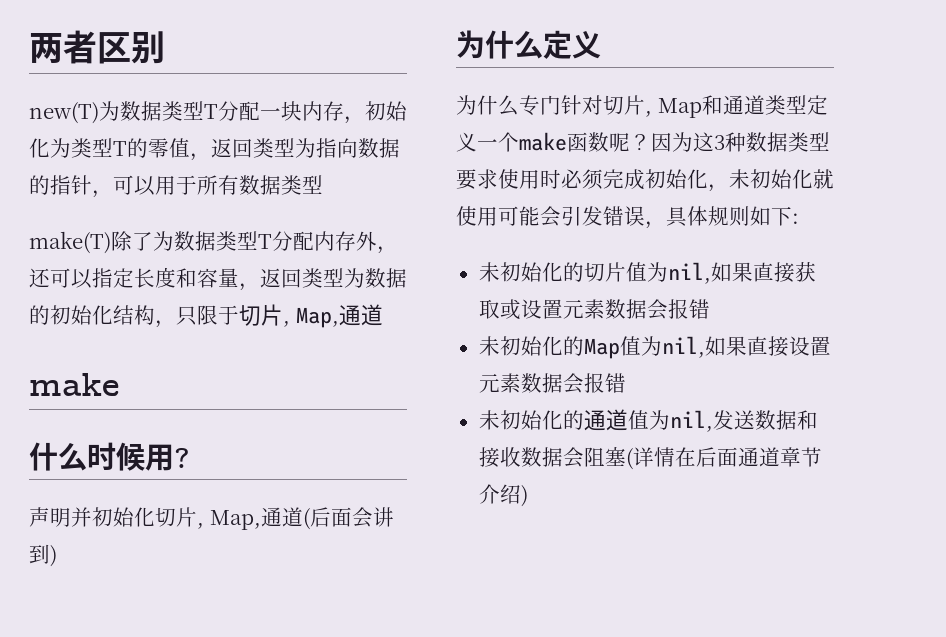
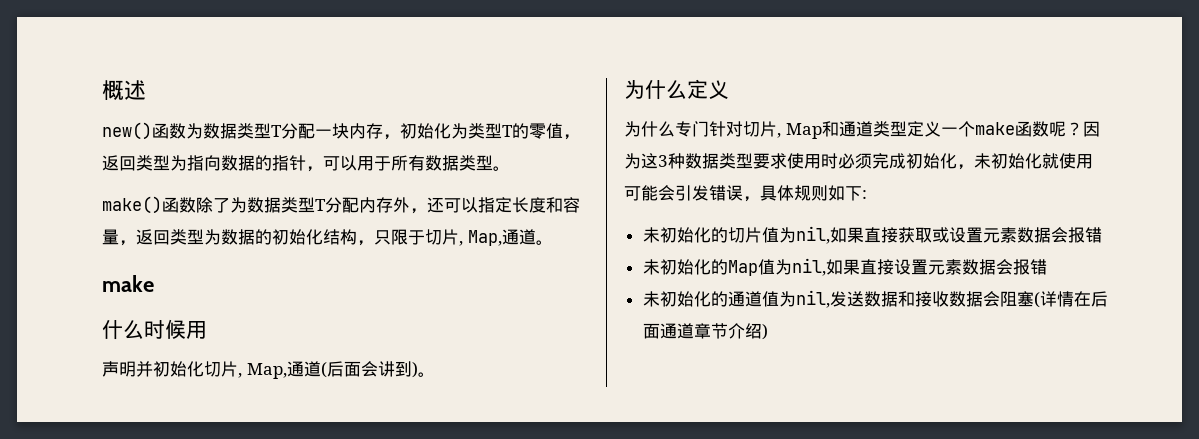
- 两者区别
- new(T)为数据类型T分配一块内存，初始化为类型T的零值，返回类型为指向数据的指针，可以用于所有数据类型
- make(T)除了为数据类型T分配内存外，还可以指定长度和容量，返回类型为数据的初始化结构，只限于切片, Map,通道
+ 概述
+ new()函数为数据类型T分配一块内存，初始化为类型T的零值，返回类型为指向数据的指针，可以用于所有数据类型。
+ make()函数除了为数据类型T分配内存外，还可以指定长度和容量，返回类型为数据的初始化结构，只限于切片, Map,通道。
- 什么时候用?
+ 什么时候用
- 声明并初始化切片, Map,通道(后面会讲到)
+ 声明并初始化切片, Map,通道(后面会讲到)。

